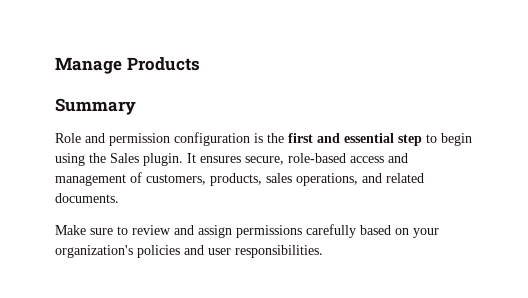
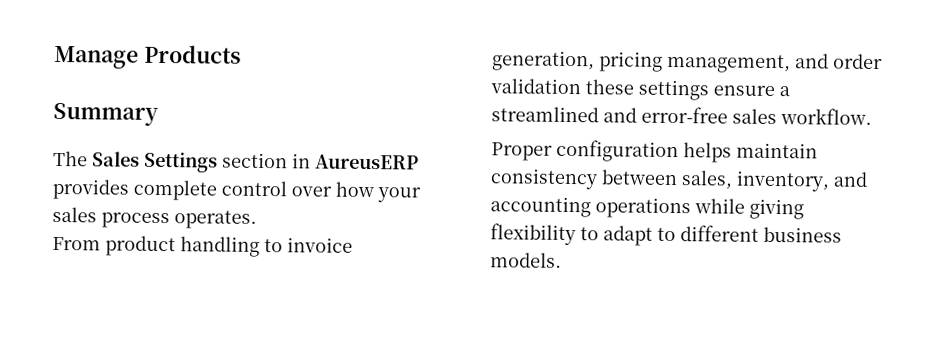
- Role and permission configuration is the first and essential step to begin using the Sales plugin. It ensures secure, role-based access and management of customers, products, sales operations, and related documents.
- Make sure to review and assign permissions carefully based on your organization's policies and user responsibilities.
+ The Sales Settings section in AureusERP provides complete control over how your sales process operates.
+ From product handling to invoice generation, pricing management, and order validation these settings ensure a streamlined and error-free sales workflow.
+ Proper configuration helps maintain consistency between sales, inventory, and accounting operations while giving flexibility to adapt to different business models.

